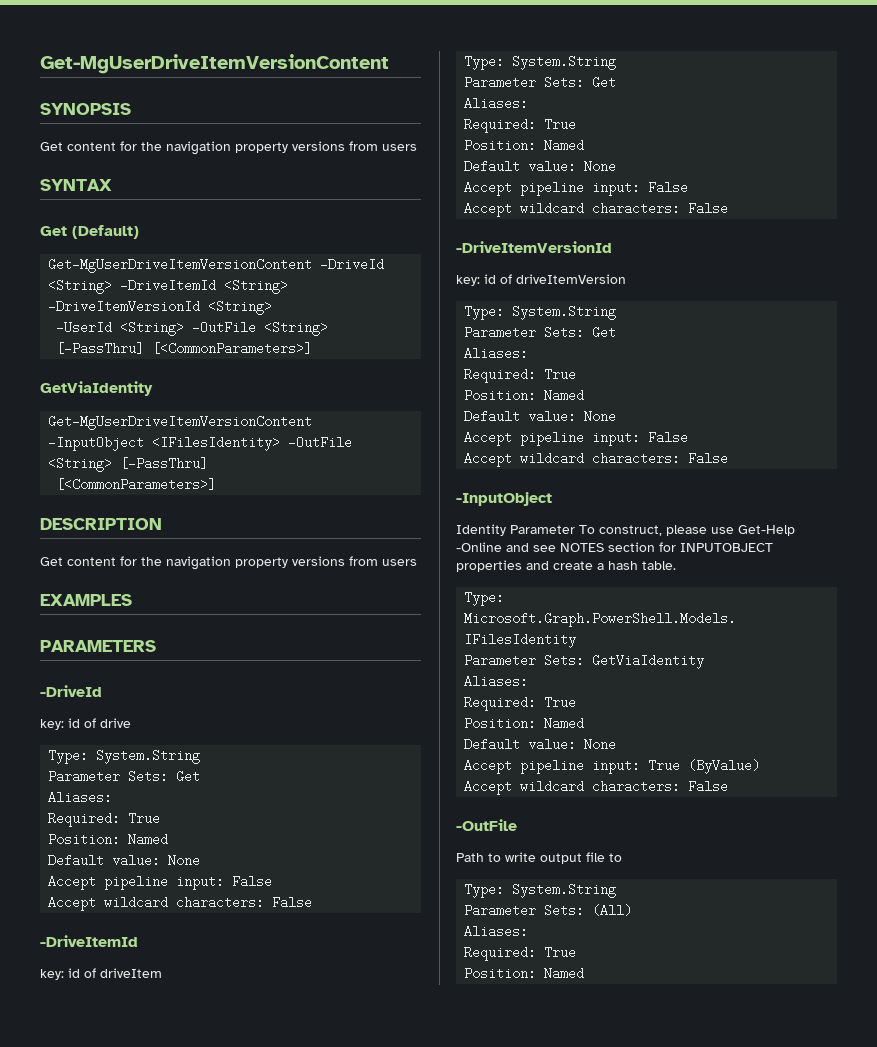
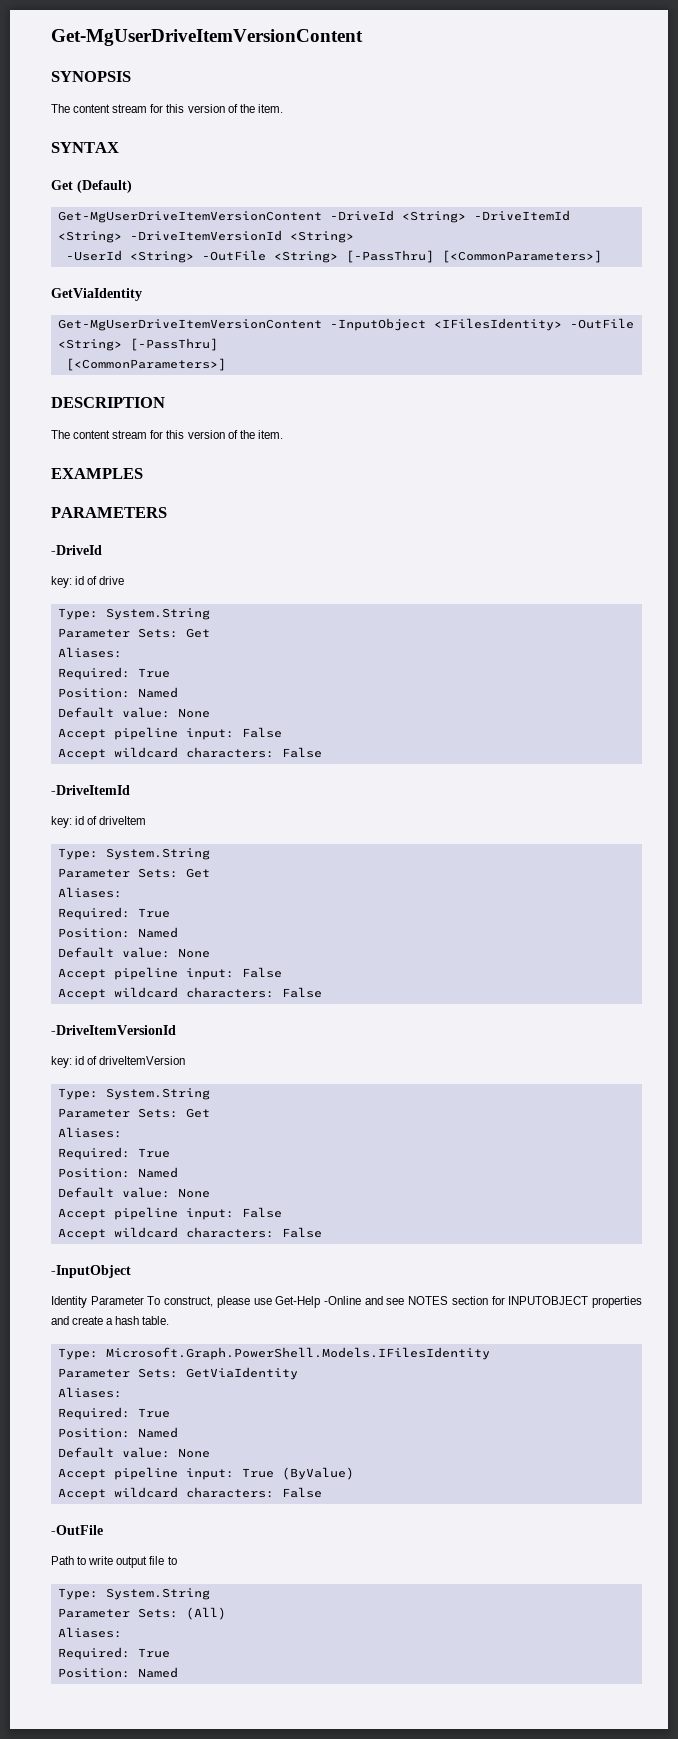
  SYNOPSIS
- Get content for the navigation property versions from users
+ The content stream for this version of the item.
  DESCRIPTION
- Get content for the navigation property versions from users
+ The content stream for this version of the item.

